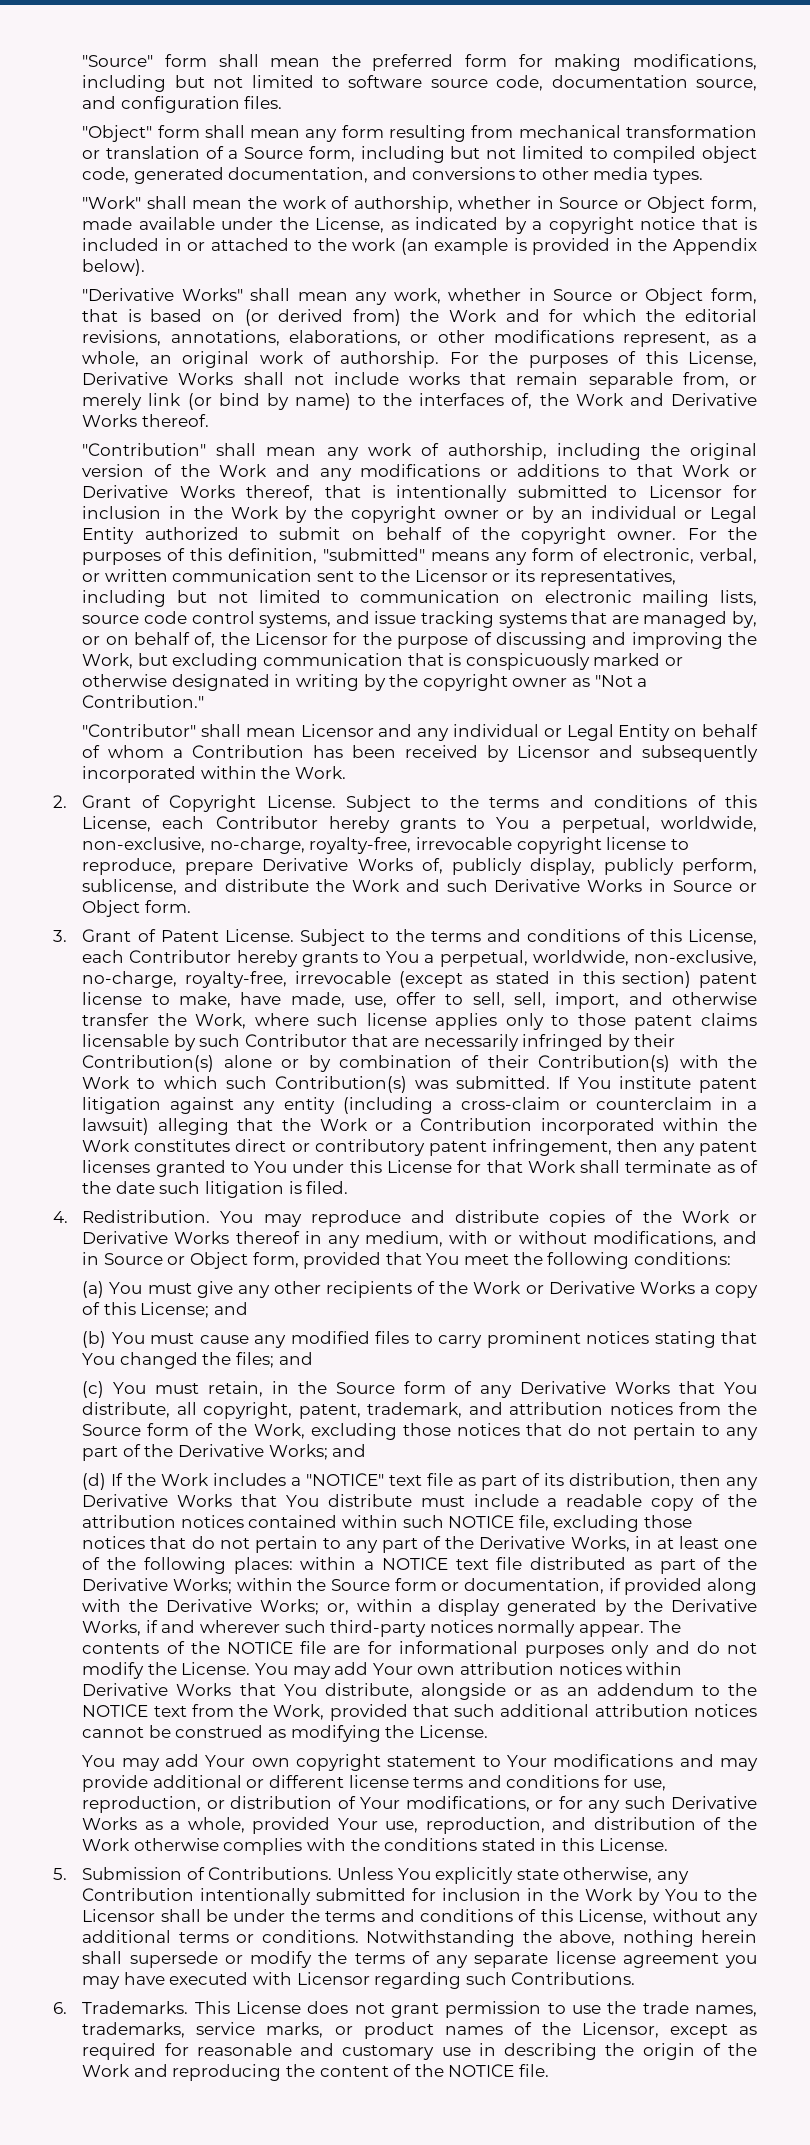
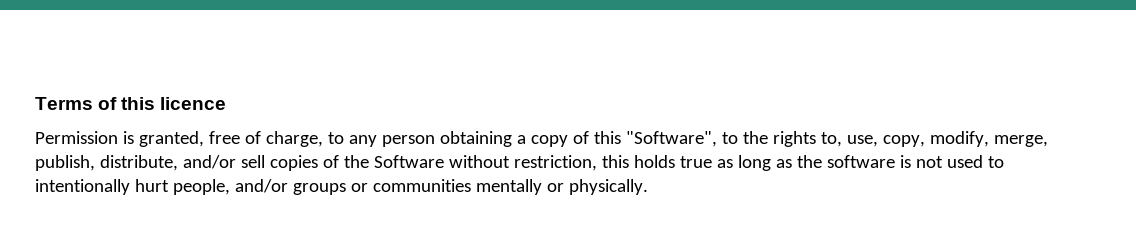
- "Source" form shall mean the preferred form for making modifications, including but not limited to software source code, documentation source, and configuration files.
- "Object" form shall mean any form resulting from mechanical transformation or translation of a Source form, including but not limited to compiled object code, generated documentation, and conversions to other media types.
- "Work" shall mean the work of authorship, whether in Source or Object form, made available under the License, as indicated by a copyright notice that is included in or attached to the work (an example is provided in the Appendix below).
- "Derivative Works" shall mean any work, whether in Source or Object form, that is based on (or derived from) the Work and for which the editorial revisions, annotations, elaborations, or other modifications represent, as a whole, an original work of authorship. For the purposes of this License, Derivative Works shall not include works that remain separable from, or merely link (or bind by name) to the interfaces of, the Work and Derivative Works thereof.
- "Contribution" shall mean any work of authorship, including the original version of the Work and any modifications or additions to that Work or Derivative Works thereof, that is intentionally submitted to Licensor for inclusion in the Work by the copyright owner or by an individual or Legal Entity authorized to submit on behalf of the copyright owner. For the purposes of this definition, "submitted" means any form of electronic, verbal, or written communication sent to the Licensor or its representatives, including but not limited to communication on electronic mailing lists, source code control systems, and issue tracking systems that are managed by, or on behalf of, the Licensor for the purpose of discussing and improving the Work, but excluding communication that is conspicuously marked or otherwise designated in writing by the copyright owner as "Not a Contribution."
- "Contributor" shall mean Licensor and any individual or Legal Entity on behalf of whom a Contribution has been received by Licensor and subsequently incorporated within the Work.
- 2. Grant of Copyright License. Subject to the terms and conditions of this License, each Contributor hereby grants to You a perpetual, worldwide, non-exclusive, no-charge, royalty-free, irrevocable copyright license to reproduce, prepare Derivative Works of, publicly display, publicly perform, sublicense, and distribute the Work and such Derivative Works in Source or Object form.
- 3. Grant of Patent License. Subject to the terms and conditions of this License, each Contributor hereby grants to You a perpetual, worldwide, non-exclusive, no-charge, royalty-free, irrevocable (except as stated in this section) patent license to make, have made, use, offer to sell, sell, import, and otherwise transfer the Work, where such license applies only to those patent claims licensable by such Contributor that are necessarily infringed by their Contribution(s) alone or by combination of their Contribution(s) with the Work to which such Contribution(s) was submitted. If You institute patent litigation against any entity (including a cross-claim or counterclaim in a lawsuit) alleging that the Work or a Contribution incorporated within the Work constitutes direct or contributory patent infringement, then any patent licenses granted to You under this License for that Work shall terminate as of the date such litigation is filed.
- 4. Redistribution. You may reproduce and distribute copies of the Work or Derivative Works thereof in any medium, with or without modifications, and in Source or Object form, provided that You meet the following conditions:
- (a) You must give any other recipients of the Work or Derivative Works a copy of this License; and
- (b) You must cause any modified files to carry prominent notices stating that You changed the files; and
- (c) You must retain, in the Source form of any Derivative Works that You distribute, all copyright, patent, trademark, and attribution notices from the Source form of the Work, excluding those notices that do not pertain to any part of the Derivative Works; and
- (d) If the Work includes a "NOTICE" text file as part of its distribution, then any Derivative Works that You distribute must include a readable copy of the attribution notices contained within such NOTICE file, excluding those notices that do not pertain to any part of the Derivative Works, in at least one of the following places: within a NOTICE text file distributed as part of the Derivative Works; within the Source form or documentation, if provided along with the Derivative Works; or, within a display generated by the Derivative Works, if and wherever such third-party notices normally appear. The contents of the NOTICE file are for informational purposes only and do not modify the License. You may add Your own attribution notices within Derivative Works that You distribute, alongside or as an addendum to the NOTICE text from the Work, provided that such additional attribution notices cannot be construed as modifying the License.
- You may add Your own copyright statement to Your modifications and may provide additional or different license terms and conditions for use, reproduction, or distribution of Your modifications, or for any such Derivative Works as a whole, provided Your use, reproduction, and distribution of the Work otherwise complies with the conditions stated in this License.
- 5. Submission of Contributions. Unless You explicitly state otherwise, any Contribution intentionally submitted for inclusion in the Work by You to the Licensor shall be under the terms and conditions of this License, without any additional terms or conditions. Notwithstanding the above, nothing herein shall supersede or modify the terms of any separate license agreement you may have executed with Licensor regarding such Contributions.
- 6. Trademarks. This License does not grant permission to use the trade names, trademarks, service marks, or product names of the Licensor, except as required for reasonable and customary use in describing the origin of the Work and reproducing the content of the NOTICE file.
+ Terms of this licence
+ Permission is granted, free of charge, to any person obtaining a copy of this "Software", to the rights to, use, copy, modify, merge, publish, distribute, and/or sell copies of the Software without restriction, this holds true as long as the software is not used to intentionally hurt people, and/or groups or communities mentally or physically.

